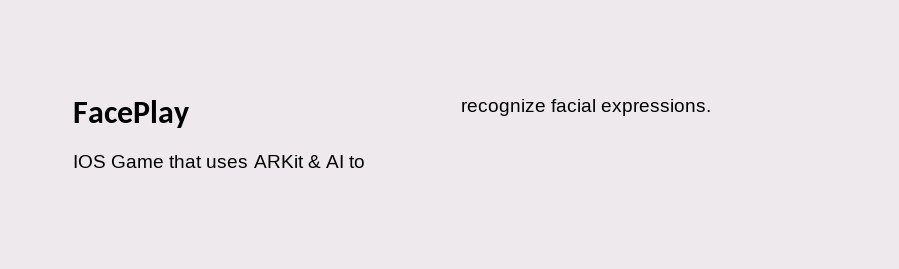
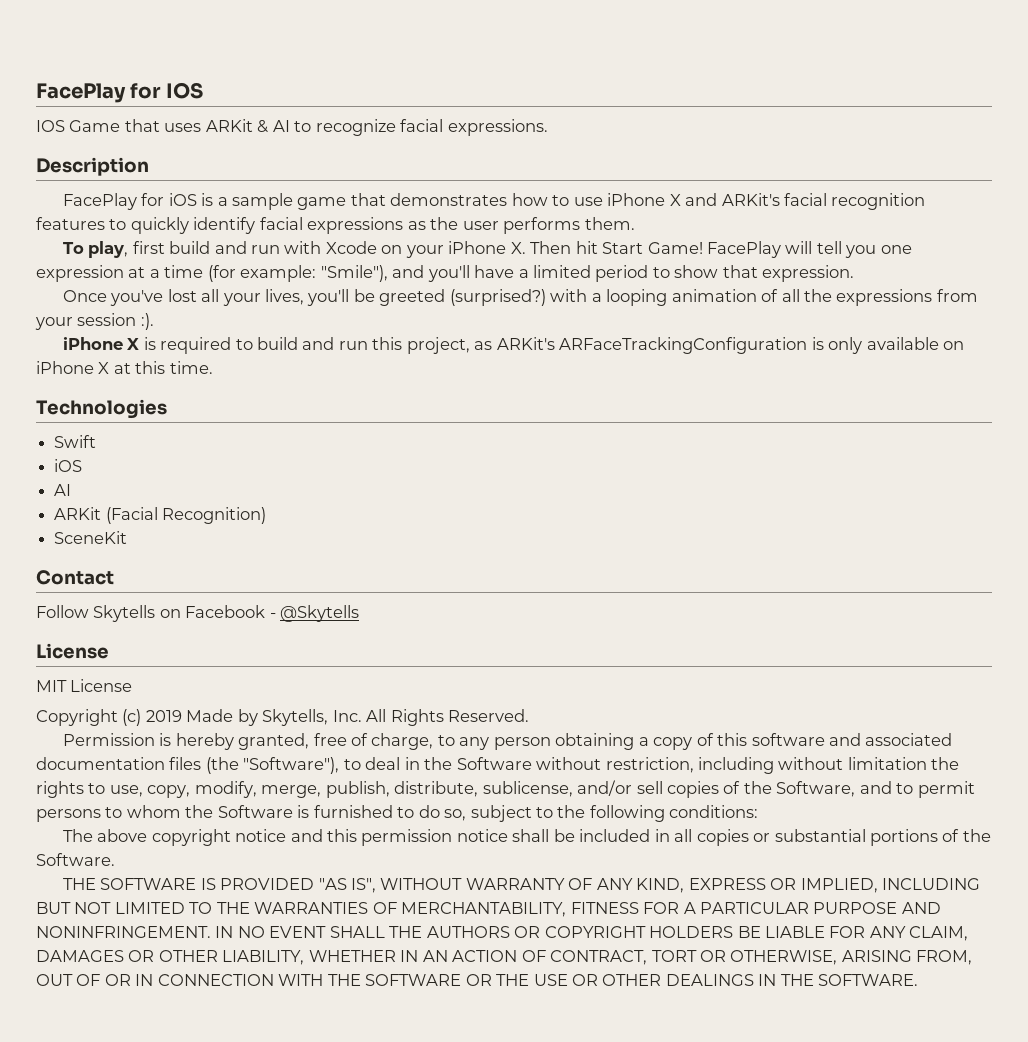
- FacePlay
+ FacePlay for IOS
+ Description
+ FacePlay for iOS is a sample game that demonstrates how to use iPhone X and ARKit's facial recognition features to quickly identify facial expressions as the user performs them.
+ To play, first build and run with Xcode on your iPhone X. Then hit Start Game! FacePlay will tell you one expression at a time (for example: "Smile"), and you'll have a limited period to show that expression.
+ Once you've lost all your lives, you'll be greeted (surprised?) with a looping animation of all the expressions from your session :).
+ iPhone X is required to build and run this project, as ARKit's ARFaceTrackingConfiguration is only available on iPhone X at this time.
+ Technologies
+ Swift
+ iOS
+ AI
+ ARKit (Facial Recognition)
+ SceneKit
+ Contact
+ Follow Skytells on Facebook - @Skytells
+ License
+ MIT License
+ Copyright (c) 2019 Made by Skytells, Inc. All Rights Reserved.
+ Permission is hereby granted, free of charge, to any person obtaining a copy of this software and associated documentation files (the "Software"), to deal in the Software without restriction, including without limitation the rights to use, copy, modify, merge, publish, distribute, sublicense, and/or sell copies of the Software, and to permit persons to whom the Software is furnished to do so, subject to the following conditions:
+ The above copyright notice and this permission notice shall be included in all copies or substantial portions of the Software.
+ THE SOFTWARE IS PROVIDED "AS IS", WITHOUT WARRANTY OF ANY KIND, EXPRESS OR IMPLIED, INCLUDING BUT NOT LIMITED TO THE WARRANTIES OF MERCHANTABILITY, FITNESS FOR A PARTICULAR PURPOSE AND NONINFRINGEMENT. IN NO EVENT SHALL THE AUTHORS OR COPYRIGHT HOLDERS BE LIABLE FOR ANY CLAIM, DAMAGES OR OTHER LIABILITY, WHETHER IN AN ACTION OF CONTRACT, TORT OR OTHERWISE, ARISING FROM, OUT OF OR IN CONNECTION WITH THE SOFTWARE OR THE USE OR OTHER DEALINGS IN THE SOFTWARE.

